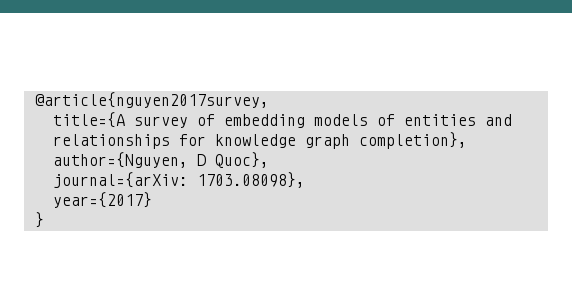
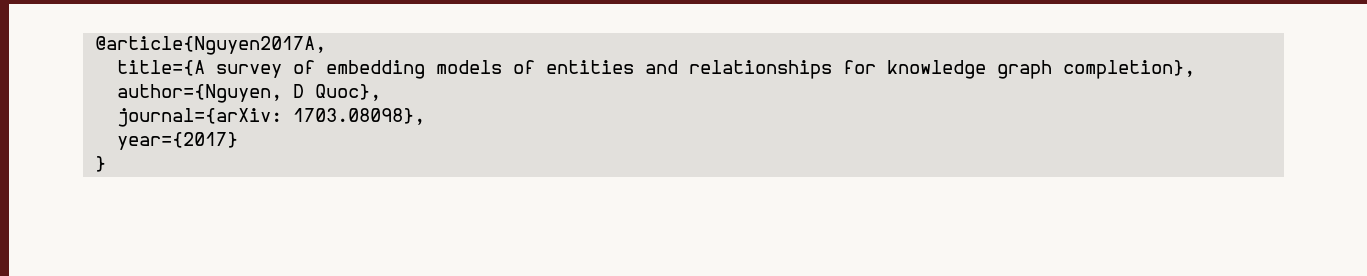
- @article{nguyen2017survey,
+ @article{Nguyen2017A,

